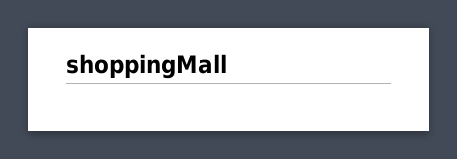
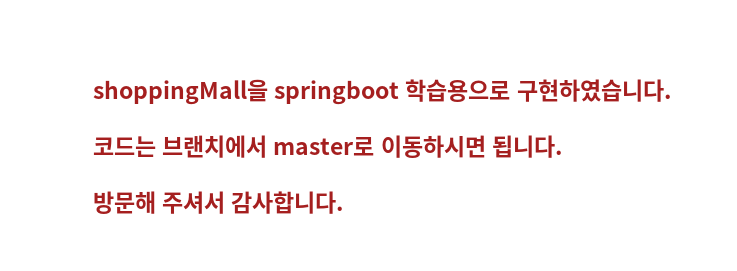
- shoppingMall
+ shoppingMall을 springboot 학습용으로 구현하였습니다.
+ 코드는 브랜치에서 master로 이동하시면 됩니다.
+ 방문해 주셔서 감사합니다.

